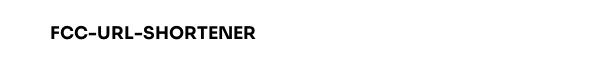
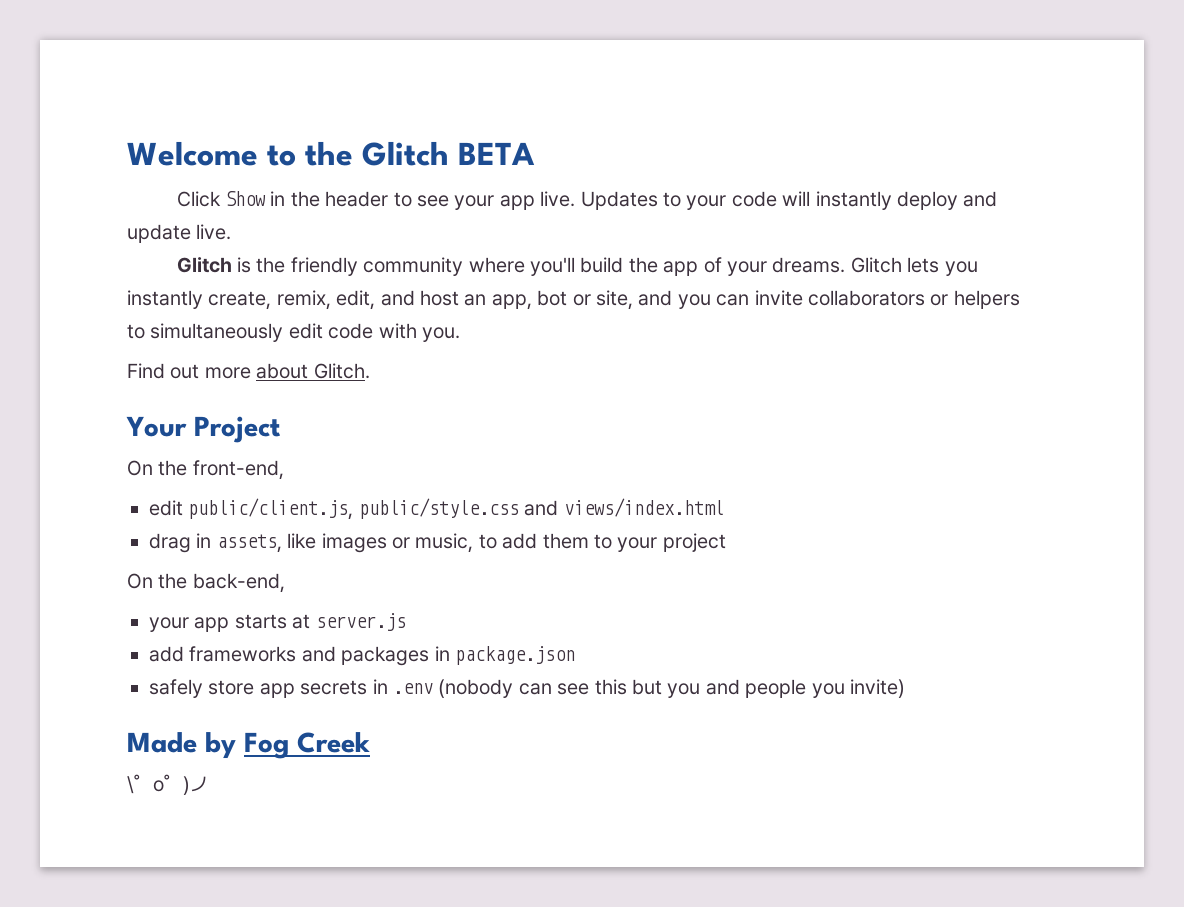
- FCC-URL-SHORTENER
+ Welcome to the Glitch BETA
+ Click Show in the header to see your app live. Updates to your code will instantly deploy and update live.
+ Glitch is the friendly community where you'll build the app of your dreams. Glitch lets you instantly create, remix, edit, and host an app, bot or site, and you can invite collaborators or helpers to simultaneously edit code with you.
+ Find out more about Glitch.
+ Your Project
+ On the front-end,
+ edit public/client.js, public/style.css and views/index.html
+ drag in assets, like images or music, to add them to your project
+ On the back-end,
+ your app starts at server.js
+ add frameworks and packages in package.json
+ safely store app secrets in .env (nobody can see this but you and people you invite)
+ Made by Fog Creek
+ \゜o゜)ノ

